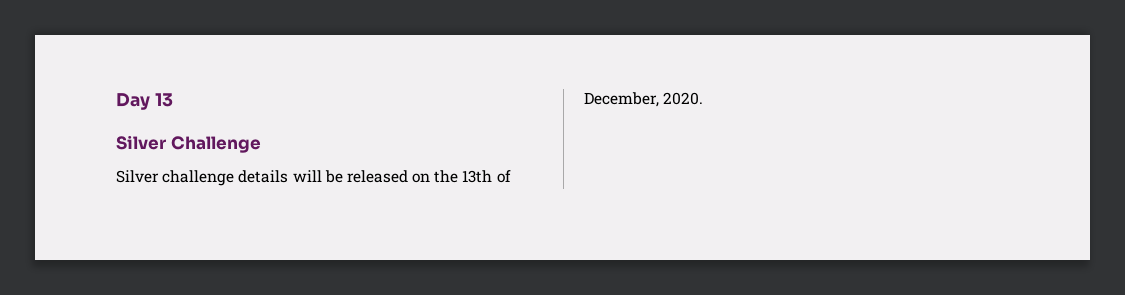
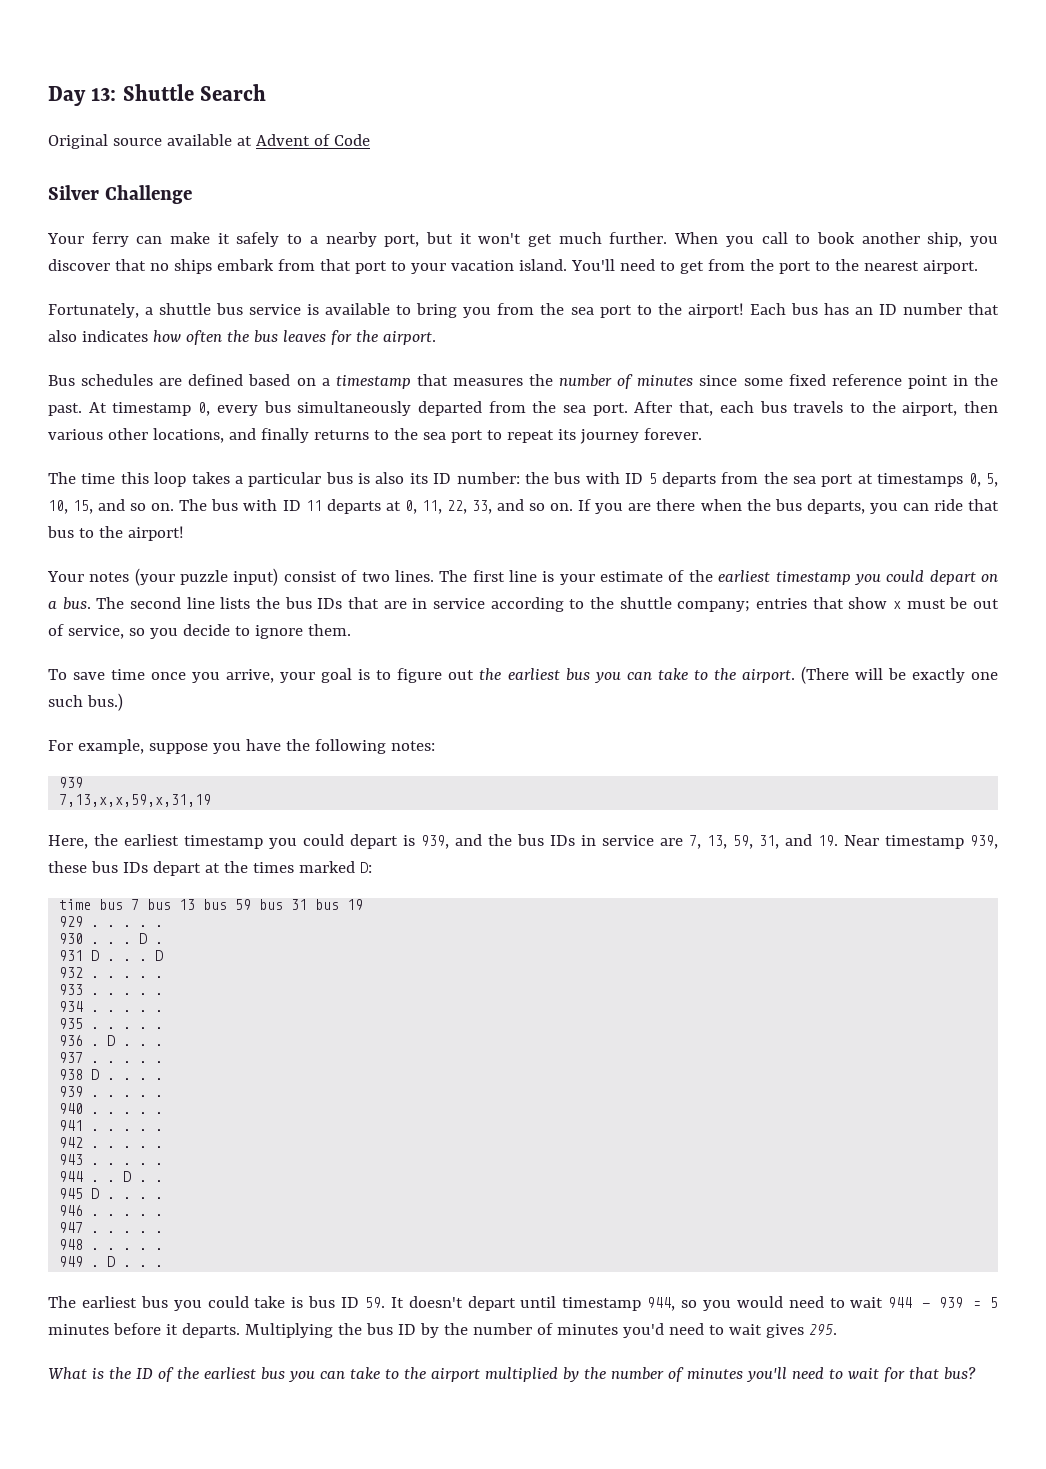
- Day 13
+ Day 13: Shuttle Search
+ Original source available at Advent of Code
  Silver Challenge
- Silver challenge details will be released on the 13th of December, 2020.
+ Your ferry can make it safely to a nearby port, but it won't get much further. When you call to book another ship, you discover that no ships embark from that port to your vacation island. You'll need to get from the port to the nearest airport.
+ Fortunately, a shuttle bus service is available to bring you from the sea port to the airport! Each bus has an ID number that also indicates how often the bus leaves for the airport.
+ Bus schedules are defined based on a timestamp that measures the number of minutes since some fixed reference point in the past. At timestamp 0, every bus simultaneously departed from the sea port. After that, each bus travels to the airport, then various other locations, and finally returns to the sea port to repeat its journey forever.
+ The time this loop takes a particular bus is also its ID number: the bus with ID 5 departs from the sea port at timestamps 0, 5, 10, 15, and so on. The bus with ID 11 departs at 0, 11, 22, 33, and so on. If you are there when the bus departs, you can ride that bus to the airport!
+ Your notes (your puzzle input) consist of two lines. The first line is your estimate of the earliest timestamp you could depart on a bus. The second line lists the bus IDs that are in service according to the shuttle company; entries that show x must be out of service, so you decide to ignore them.
+ To save time once you arrive, your goal is to figure out the earliest bus you can take to the airport. (There will be exactly one such bus.)
+ For example, suppose you have the following notes:
+ 939
+ 7,13,x,x,59,x,31,19
+ Here, the earliest timestamp you could depart is 939, and the bus IDs in service are 7, 13, 59, 31, and 19. Near timestamp 939, these bus IDs depart at the times marked D:
+ time bus 7 bus 13 bus 59 bus 31 bus 19
+ 929 . . . . .
+ 930 . . . D .
+ 931 D . . . D
+ 932 . . . . .
+ 933 . . . . .
+ 934 . . . . .
+ 935 . . . . .
+ 936 . D . . .
+ 937 . . . . .
+ 938 D . . . .
+ 939 . . . . .
+ 940 . . . . .
+ 941 . . . . .
+ 942 . . . . .
+ 943 . . . . .
+ 944 . . D . .
+ 945 D . . . .
+ 946 . . . . .
+ 947 . . . . .
+ 948 . . . . .
+ 949 . D . . .
+ The earliest bus you could take is bus ID 59. It doesn't depart until timestamp 944, so you would need to wait 944 - 939 = 5 minutes before it departs. Multiplying the bus ID by the number of minutes you'd need to wait gives 295.
+ What is the ID of the earliest bus you can take to the airport multiplied by the number of minutes you'll need to wait for that bus?

